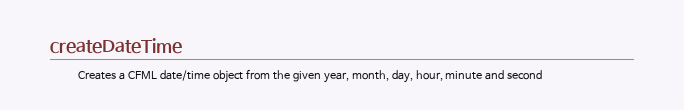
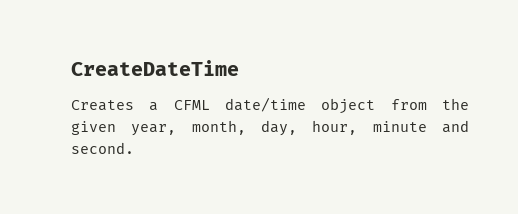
- createDateTime
+ CreateDateTime
- Creates a CFML date/time object from the given year, month, day, hour, minute and second
+ Creates a CFML date/time object from the given year, month, day, hour, minute and second.

